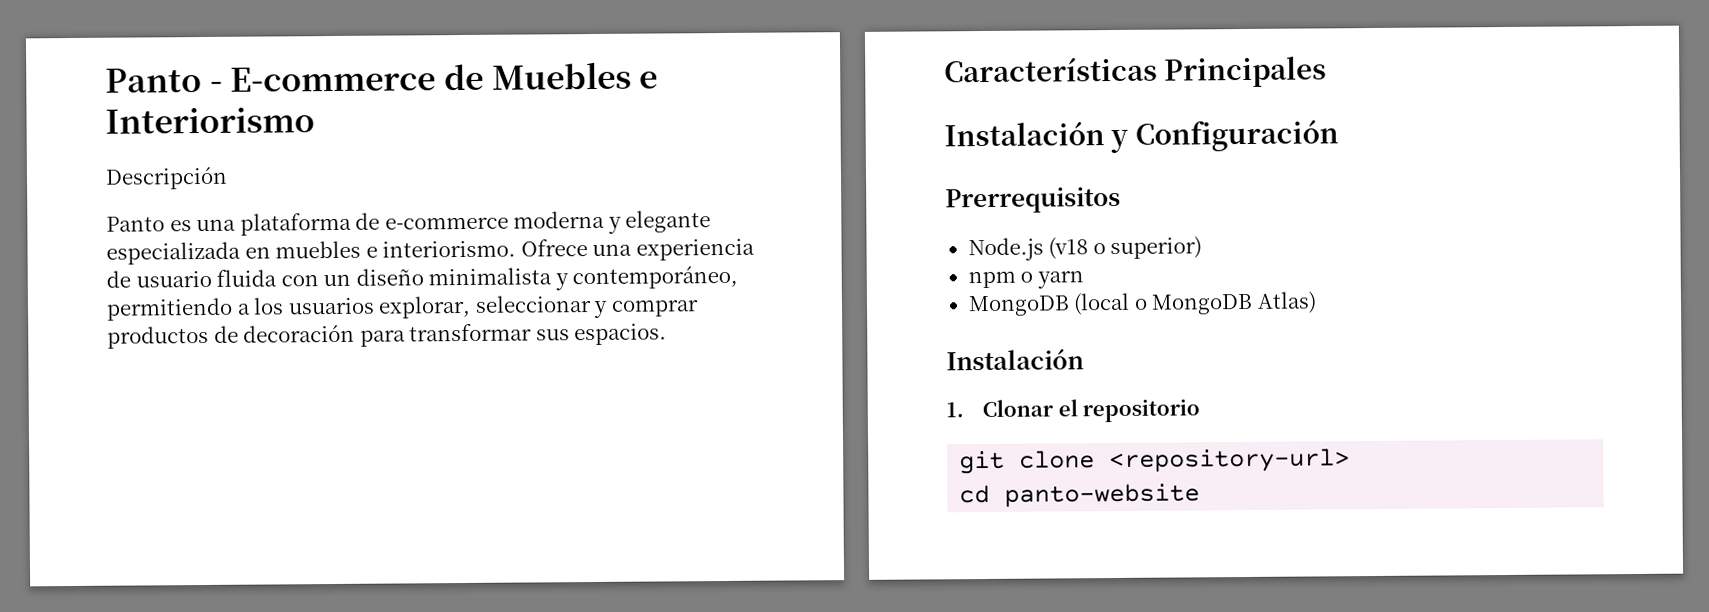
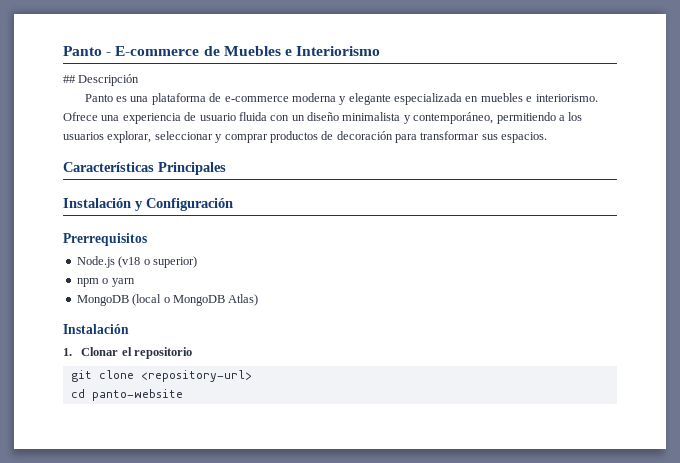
- Descripción
+ ## Descripción

